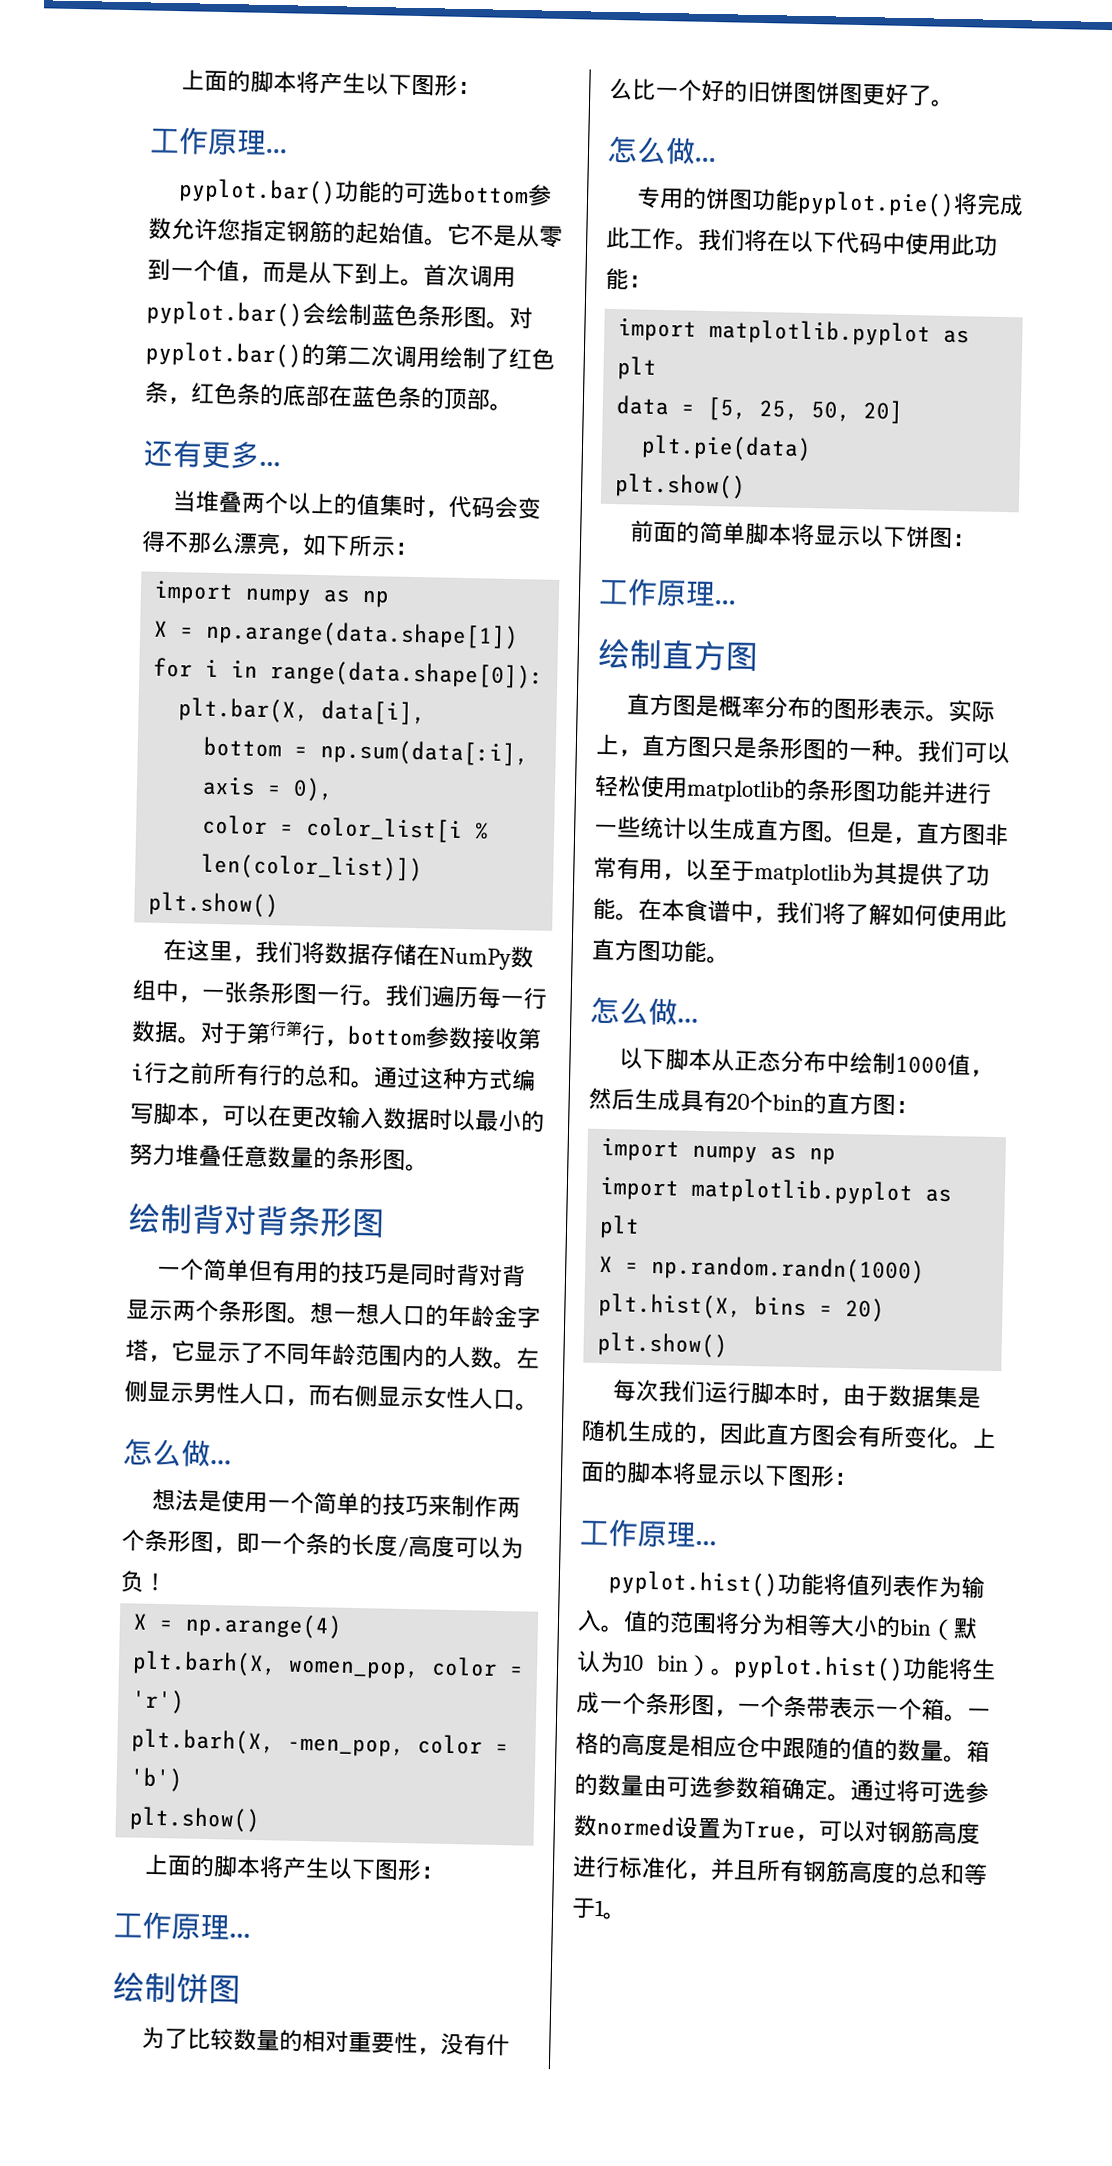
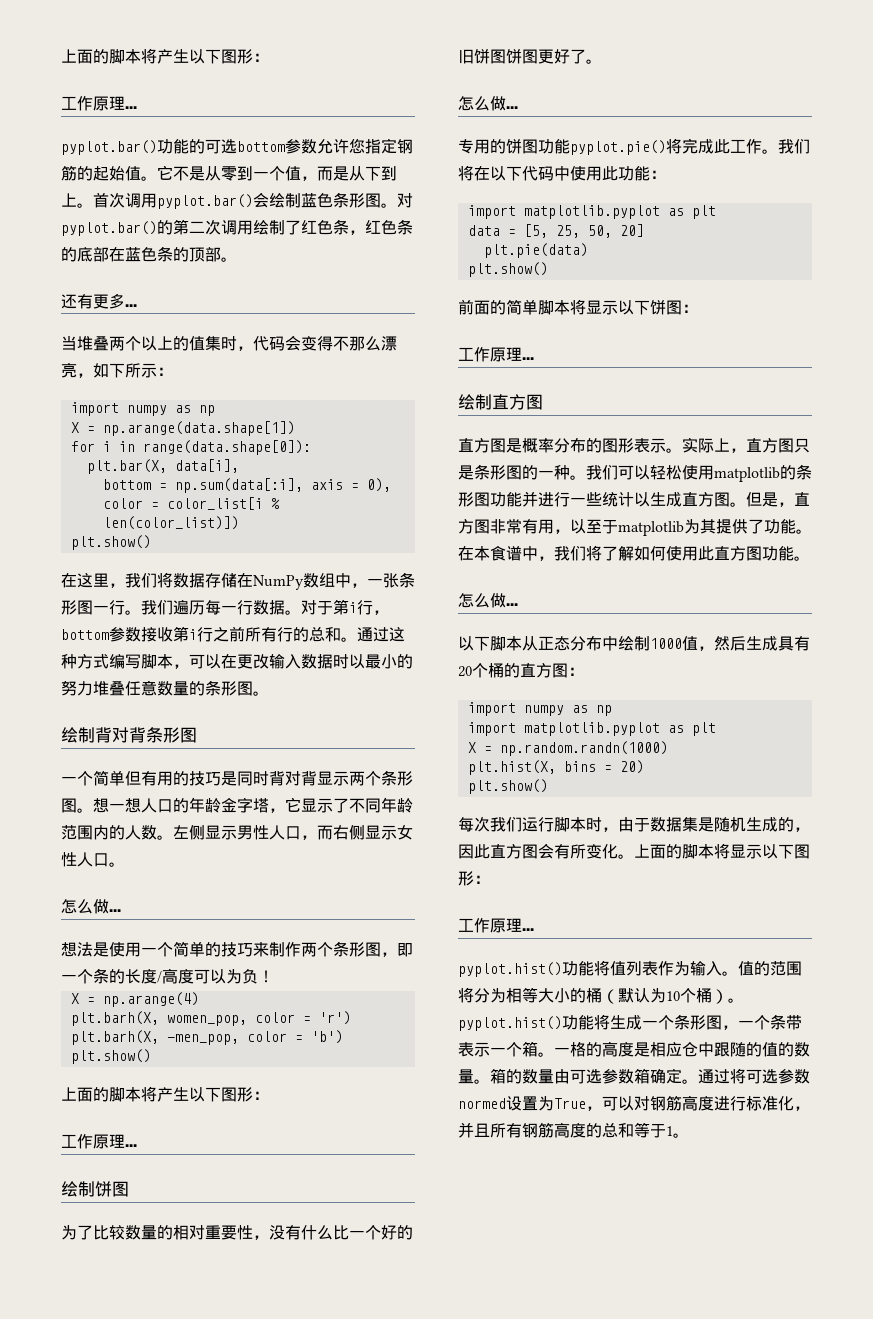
- 对于第行第行，bottom参数接收第i行之前所有行的总和。
+ 对于第i行，bottom参数接收第i行之前所有行的总和。
- 以下脚本从正态分布中绘制1000值，然后生成具有20个bin的直方图：
+ 以下脚本从正态分布中绘制1000值，然后生成具有20个桶的直方图：
- 值的范围将分为相等大小的bin（默认为10 bin）。pyplot.hist()功能将生成一个条形图，一个条带表示一个箱。
+ 值的范围将分为相等大小的桶（默认为10个桶）。pyplot.hist()功能将生成一个条形图，一个条带表示一个箱。

